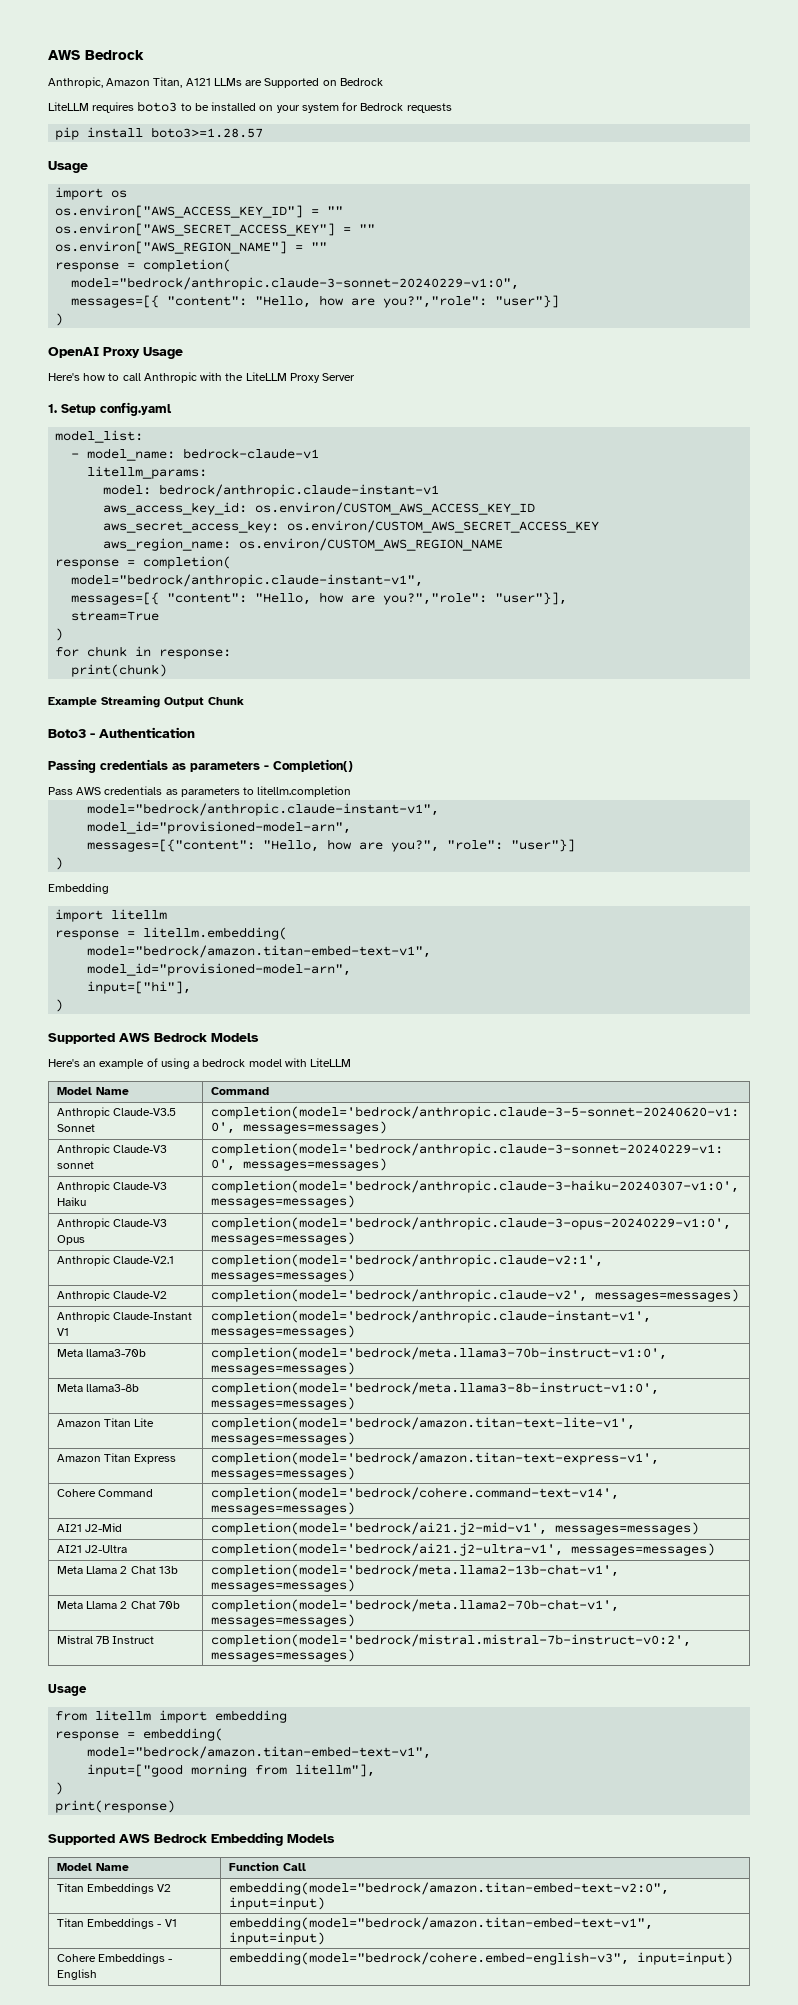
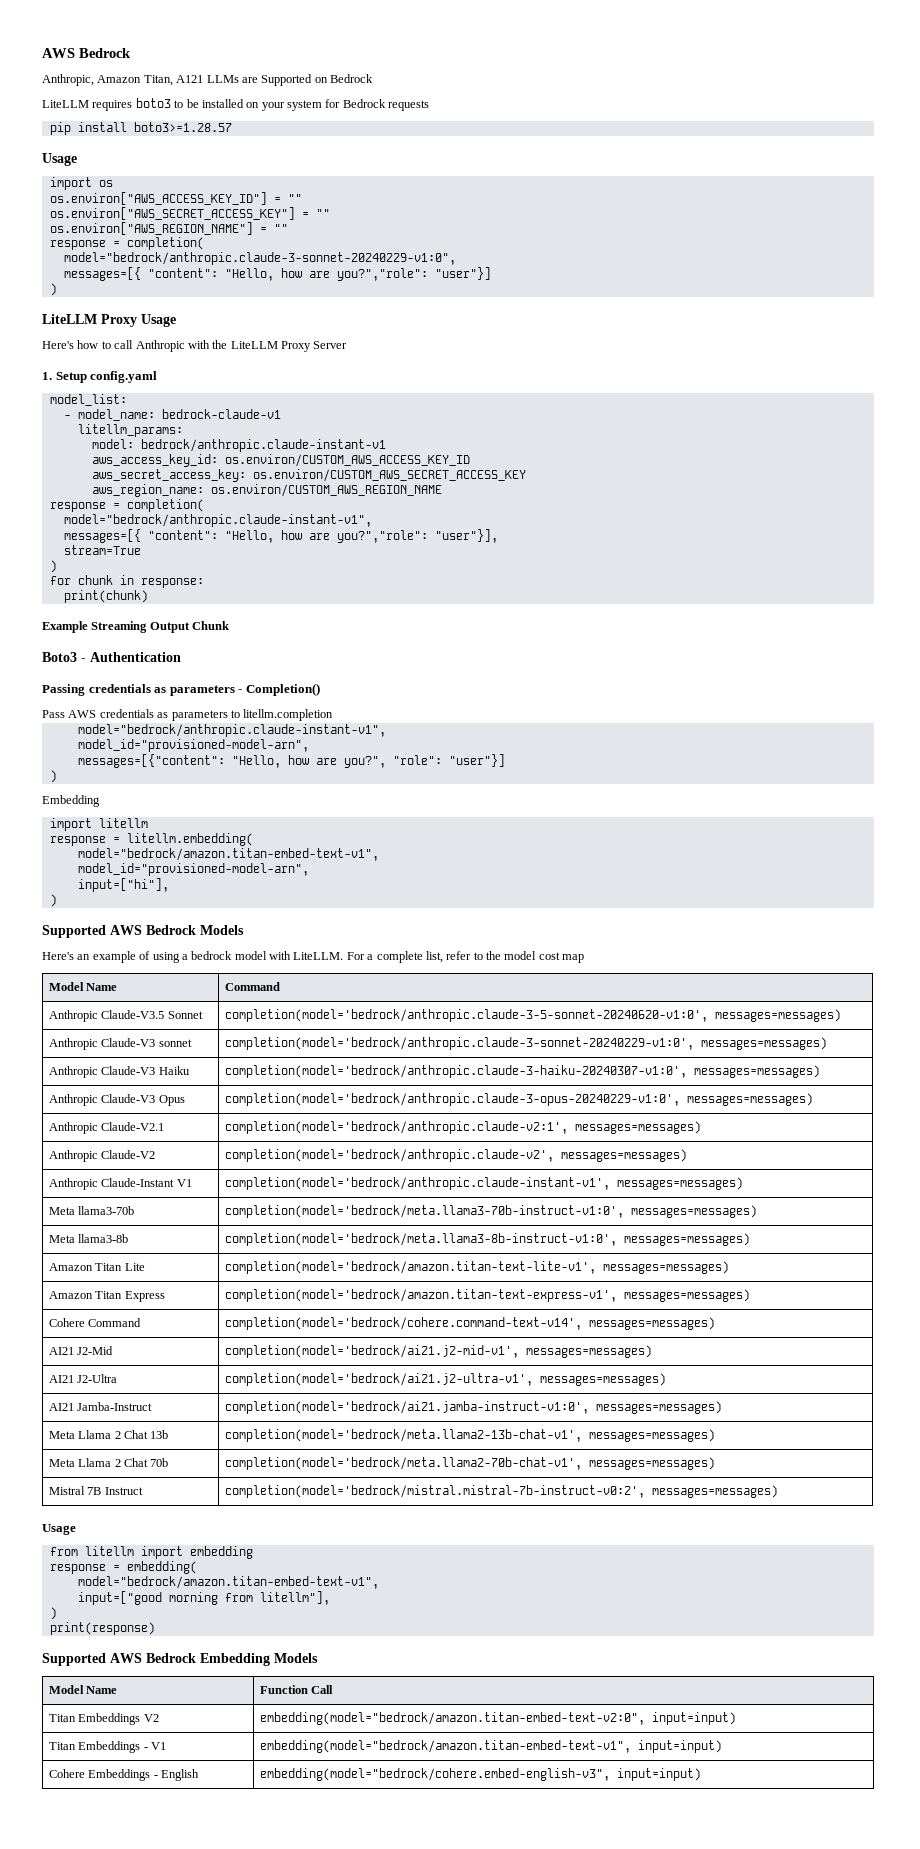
- OpenAI Proxy Usage
+ LiteLLM Proxy Usage
- Here's an example of using a bedrock model with LiteLLM
+ Here's an example of using a bedrock model with LiteLLM. For a complete list, refer to the model cost map
+ AI21 Jamba-Instruct | completion(model='bedrock/ai21.jamba-instruct-v1:0', messages=messages)

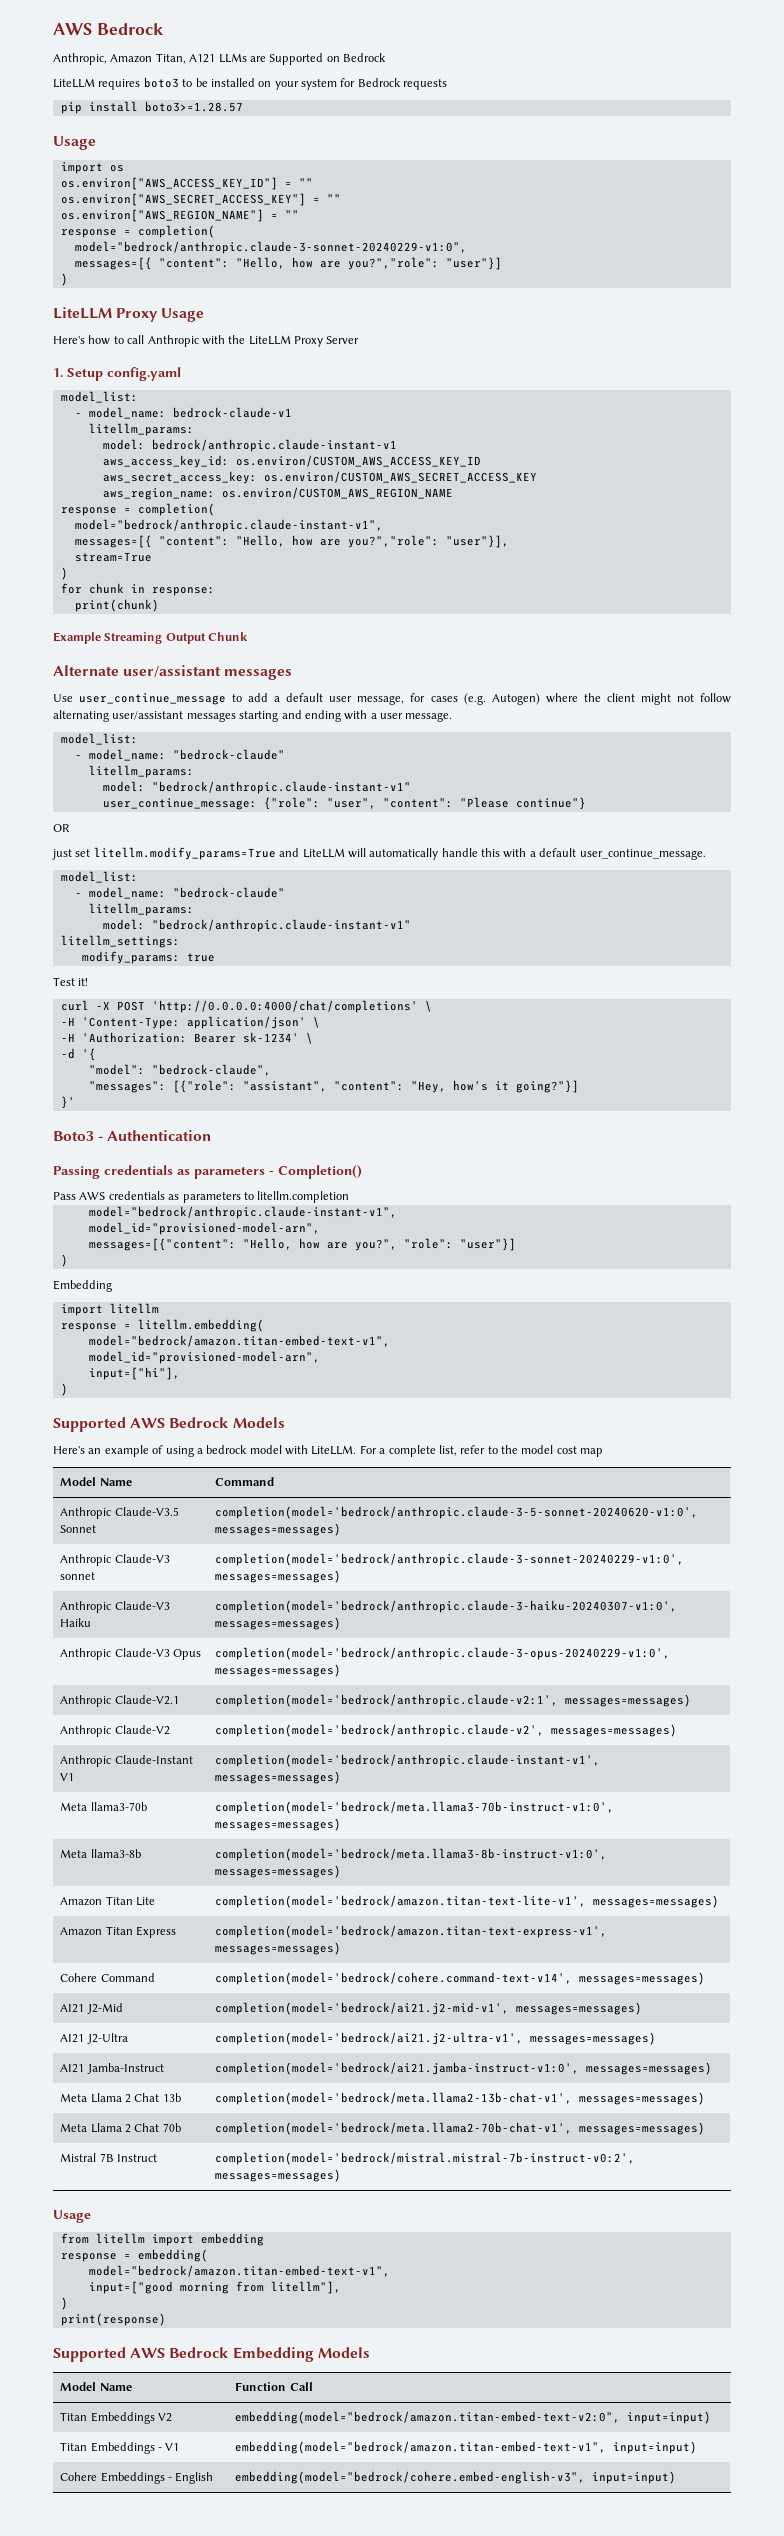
+ Alternate user/assistant messages
+ Use user_continue_message to add a default user message, for cases (e.g. Autogen) where the client might not follow alternating user/assistant messages starting and ending with a user message.
+ model_list:
+ - model_name: "bedrock-claude"
+ litellm_params:
+ model: "bedrock/anthropic.claude-instant-v1"
+ user_continue_message: {"role": "user", "content": "Please continue"}
+ OR
+ just set litellm.modify_params=True and LiteLLM will automatically handle this with a default user_continue_message.
+ model_list:
+ - model_name: "bedrock-claude"
+ litellm_params:
+ model: "bedrock/anthropic.claude-instant-v1"
+ litellm_settings:
+ modify_params: true
+ Test it!
+ curl -X POST 'http://0.0.0.0:4000/chat/completions' \
+ -H 'Content-Type: application/json' \
+ -H 'Authorization: Bearer sk-1234' \
+ -d '{
+ "model": "bedrock-claude",
+ "messages": [{"role": "assistant", "content": "Hey, how's it going?"}]
+ }'

